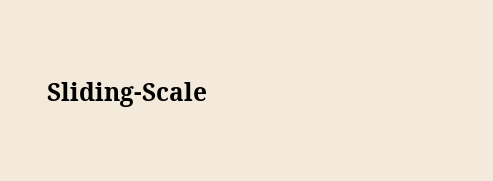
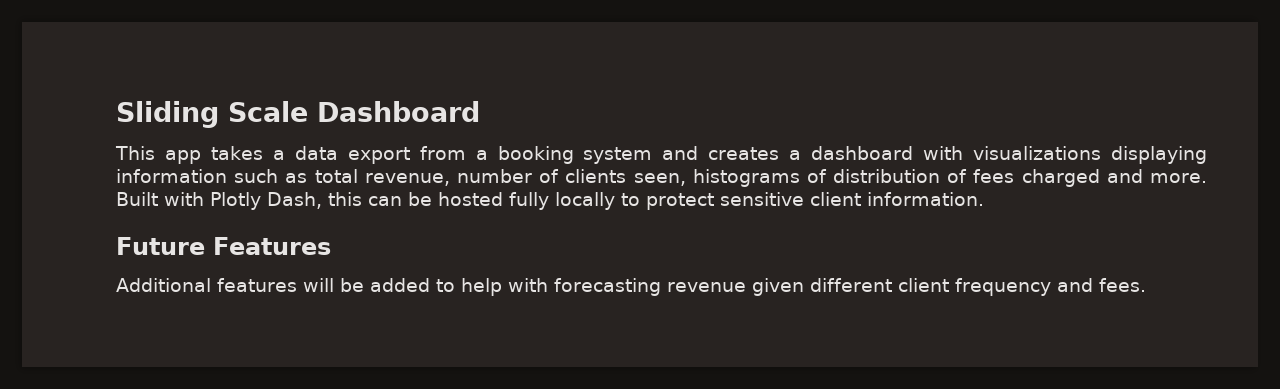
- Sliding-Scale
+ Sliding Scale Dashboard
+ This app takes a data export from a booking system and creates a dashboard with visualizations displaying information such as total revenue, number of clients seen, histograms of distribution of fees charged and more. Built with Plotly Dash, this can be hosted fully locally to protect sensitive client information.
+ Future Features
+ Additional features will be added to help with forecasting revenue given different client frequency and fees.

